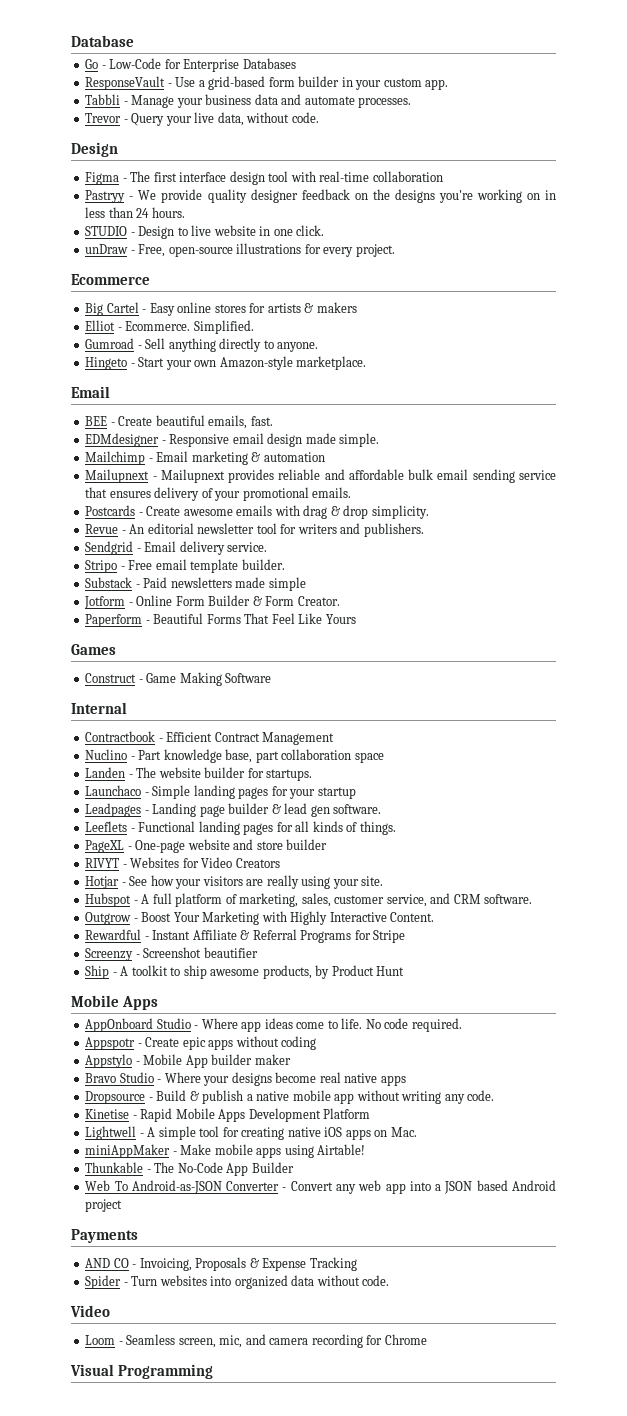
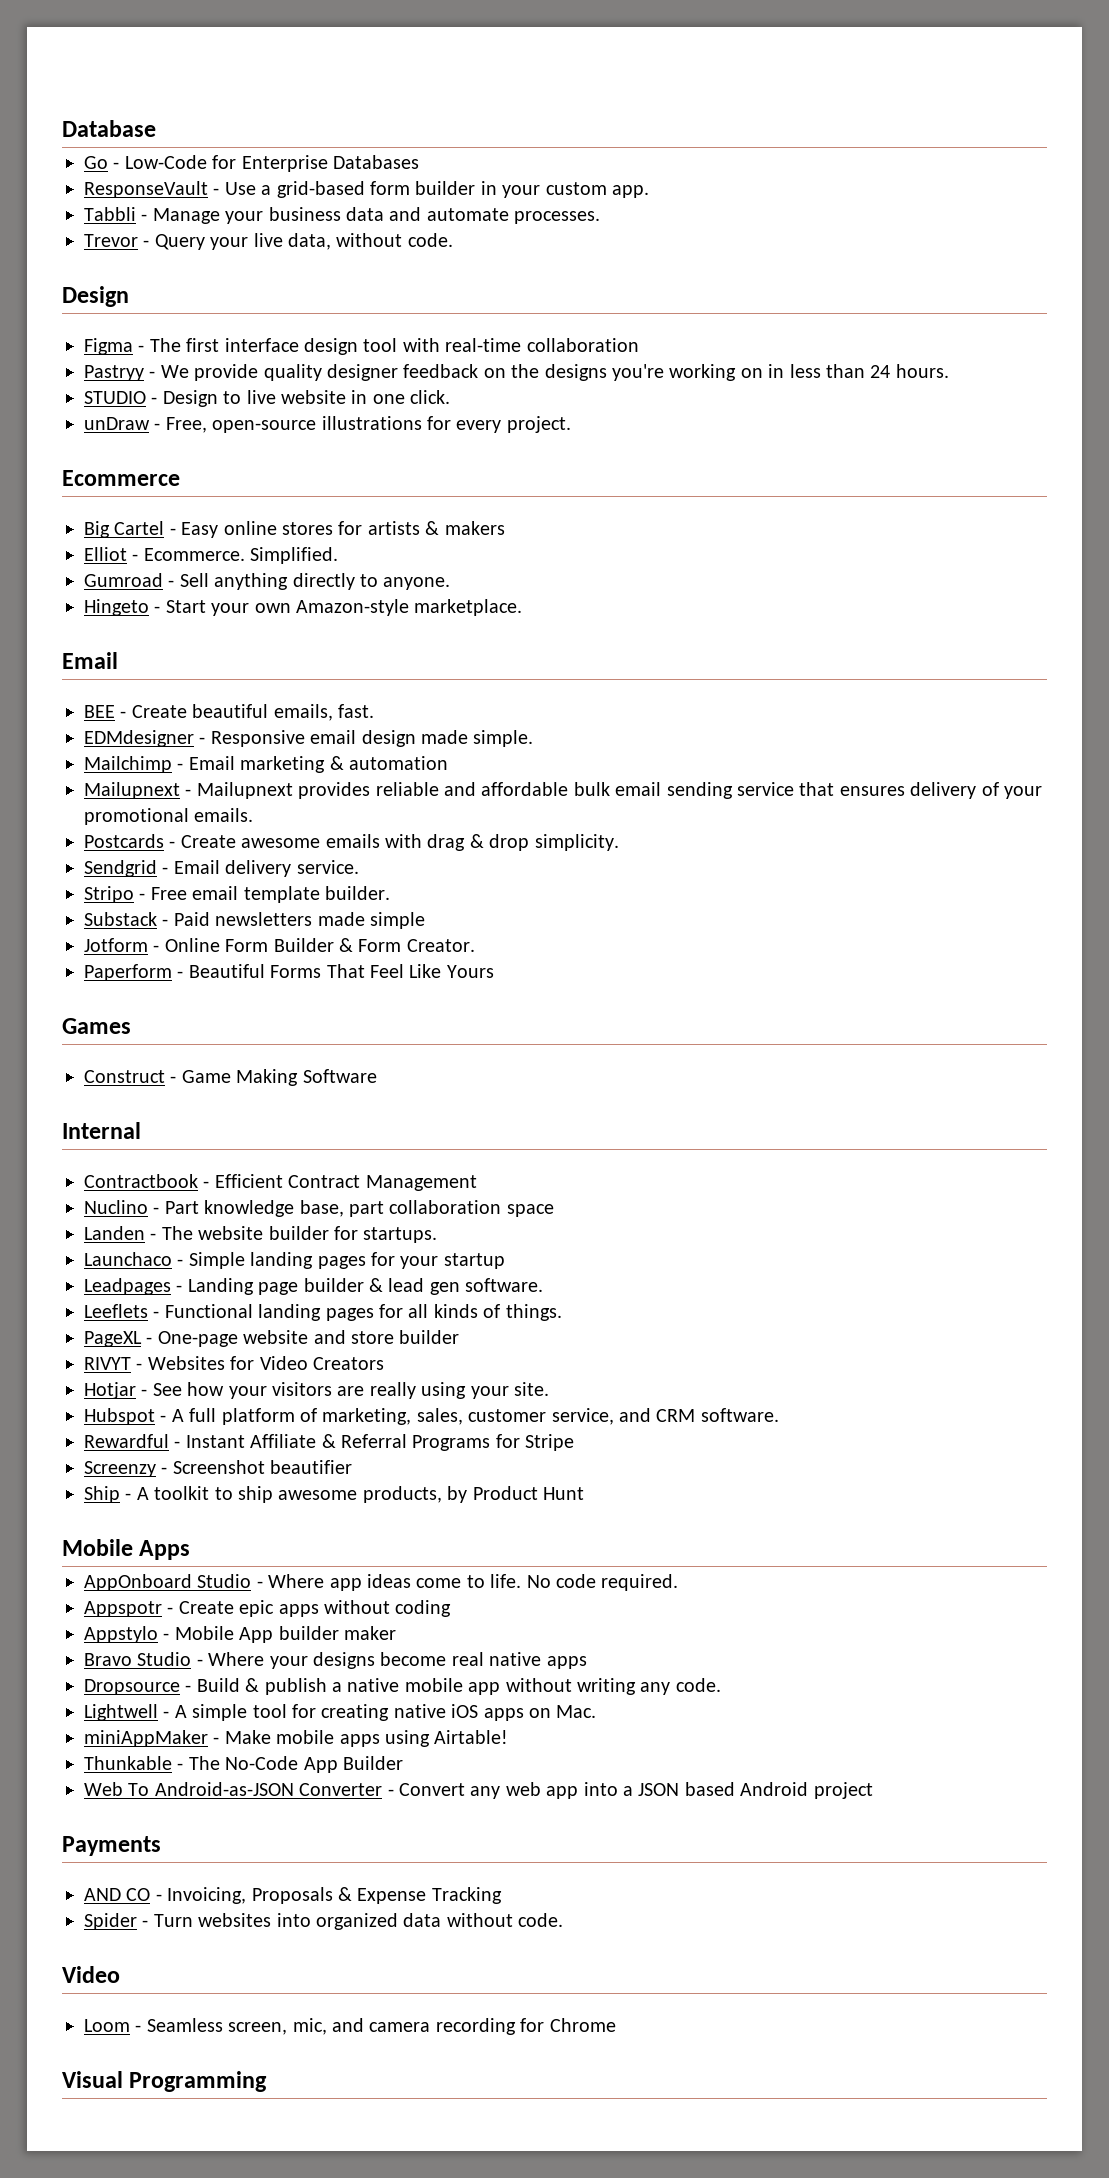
- Revue - An editorial newsletter tool for writers and publishers.
- Outgrow - Boost Your Marketing with Highly Interactive Content.
- Kinetise - Rapid Mobile Apps Development Platform

